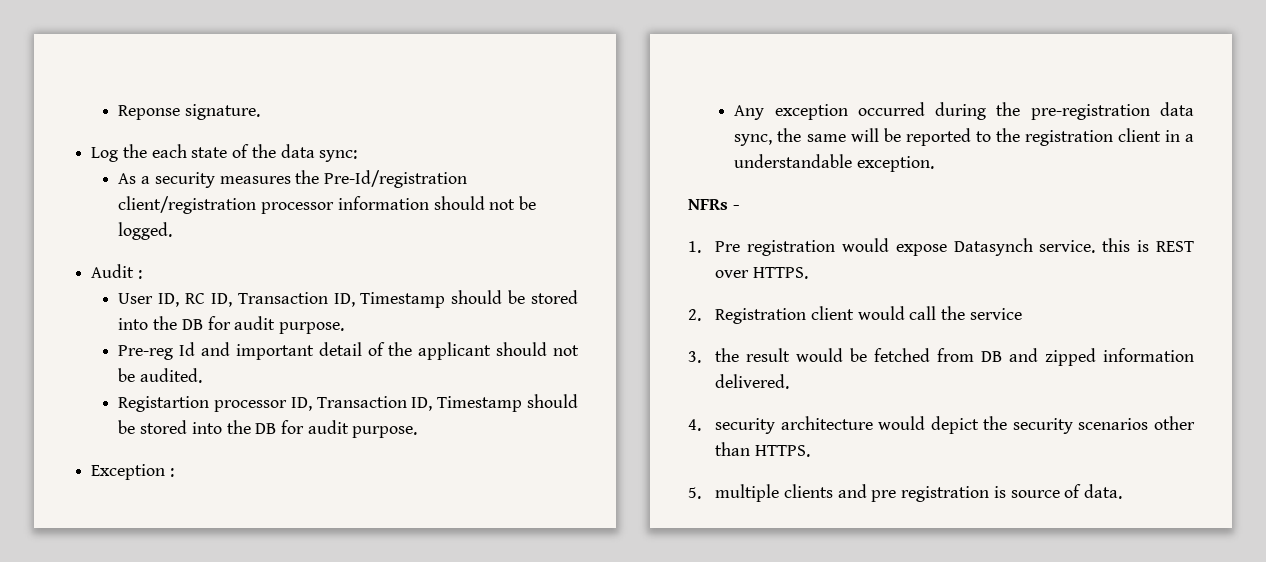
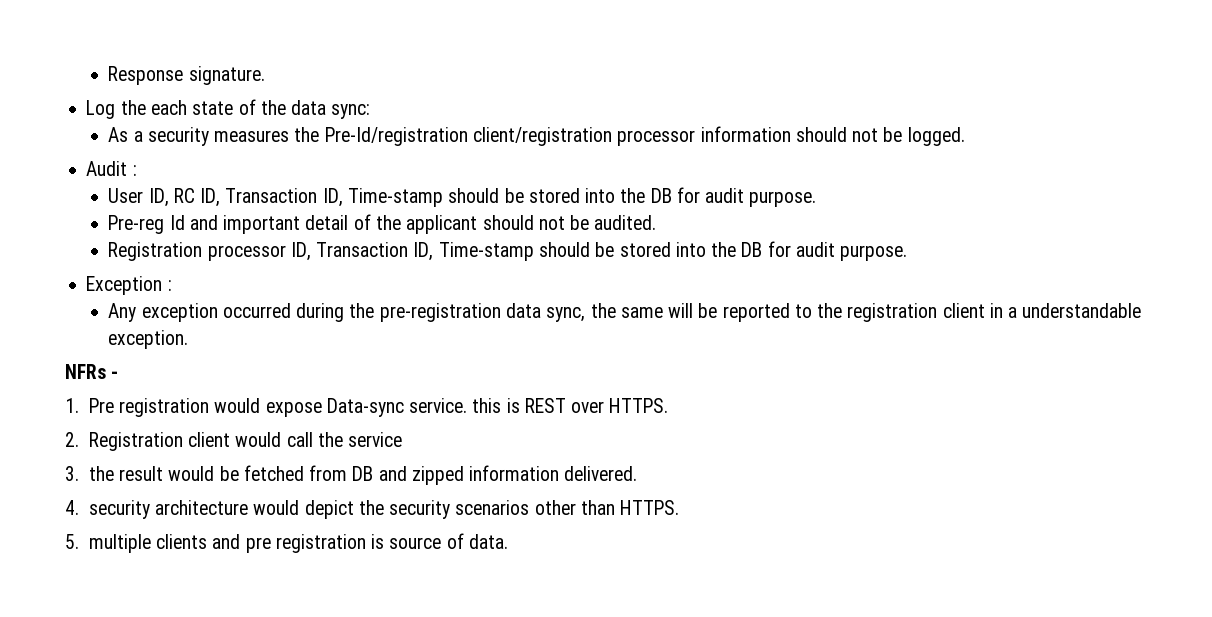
- Reponse signature.
+ Response signature.
- User ID, RC ID, Transaction ID, Timestamp should be stored into the DB for audit purpose.
+ User ID, RC ID, Transaction ID, Time-stamp should be stored into the DB for audit purpose.
- Registartion processor ID, Transaction ID, Timestamp should be stored into the DB for audit purpose.
+ Registration processor ID, Transaction ID, Time-stamp should be stored into the DB for audit purpose.
- 1. Pre registration would expose Datasynch service. this is REST over HTTPS.
+ 1. Pre registration would expose Data-sync service. this is REST over HTTPS.

